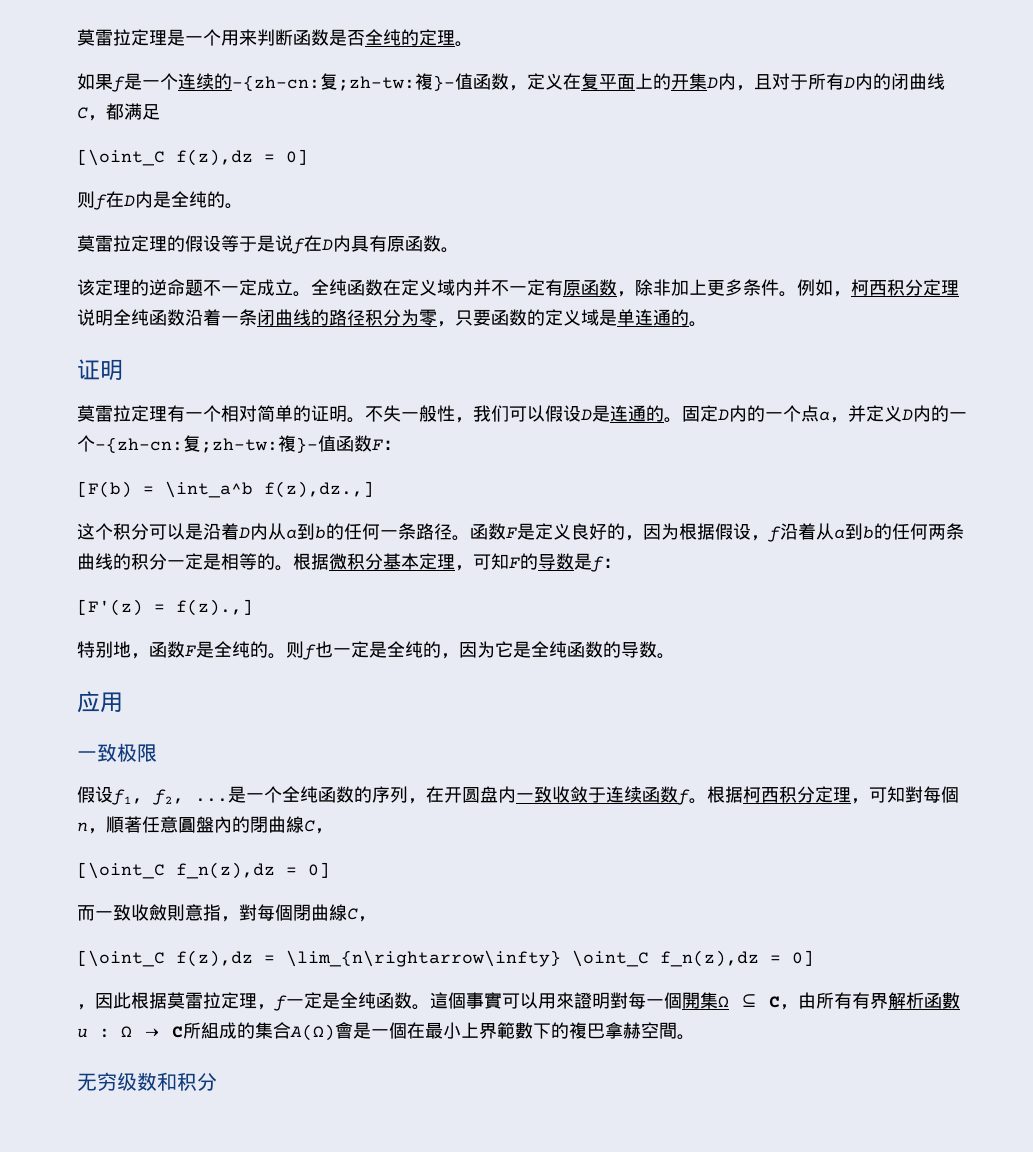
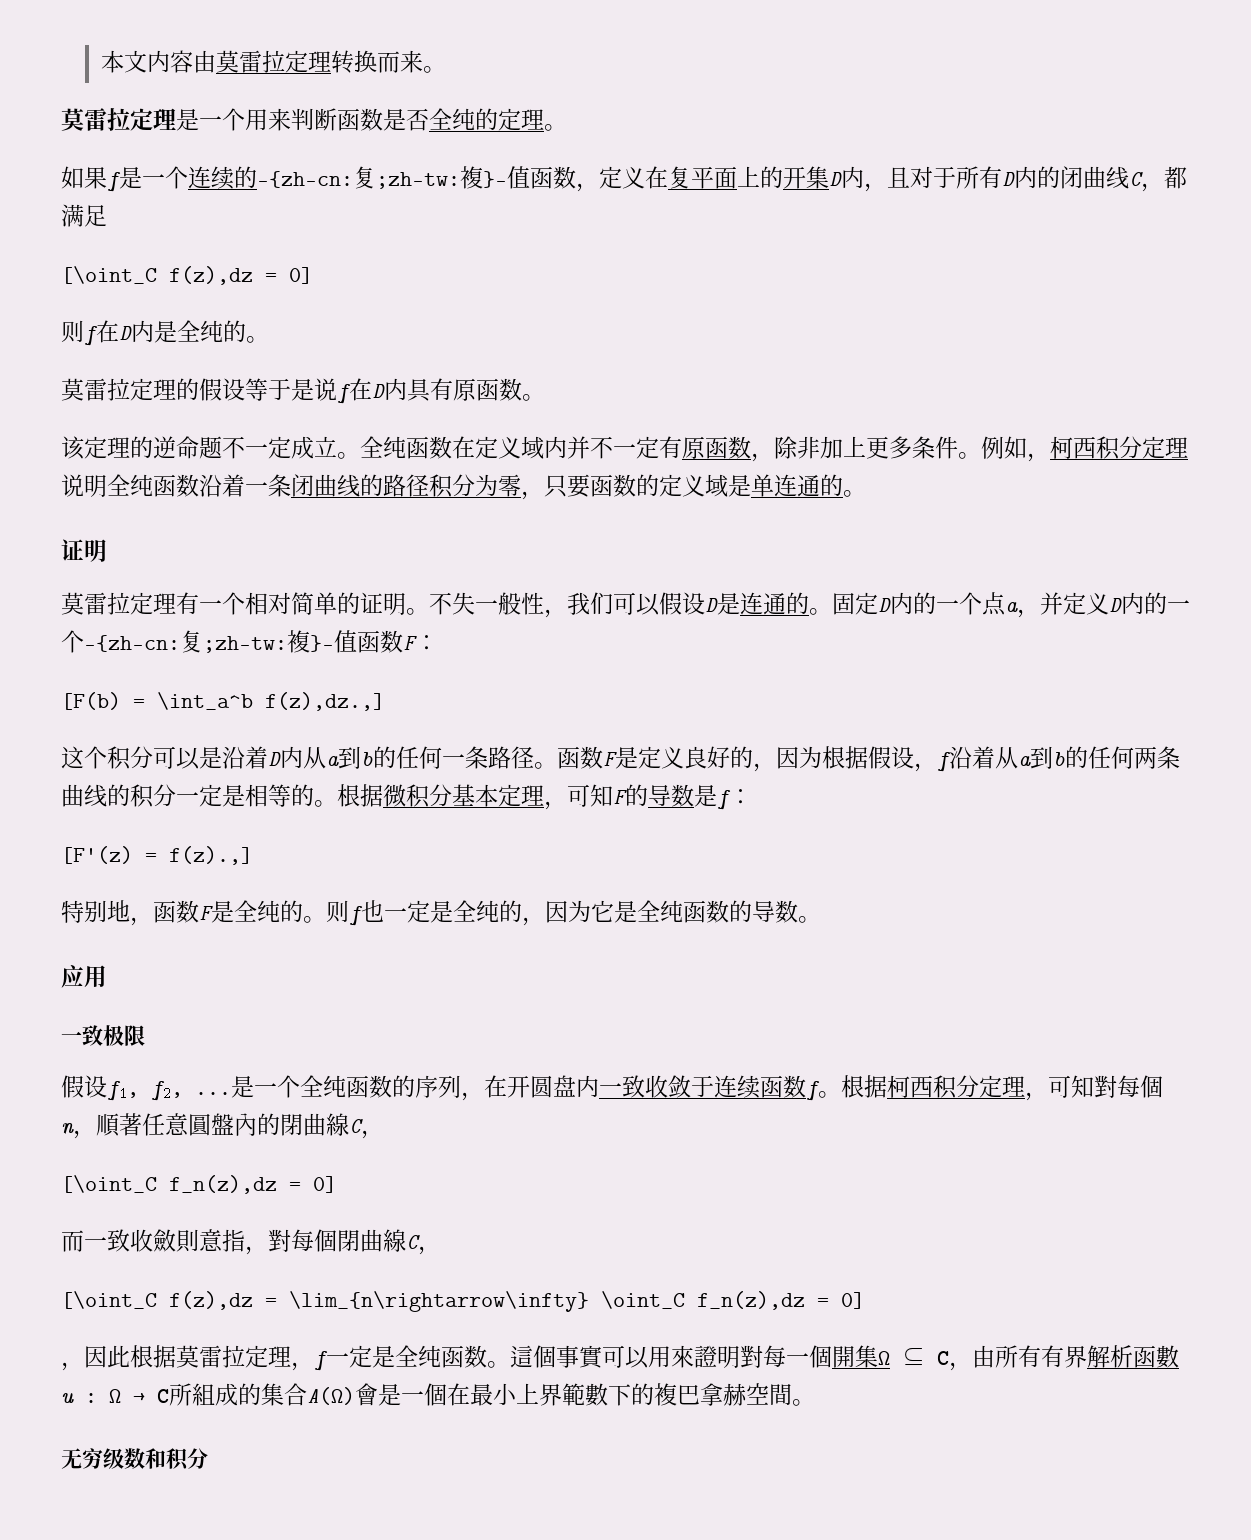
+ 本文内容由莫雷拉定理转换而来。

